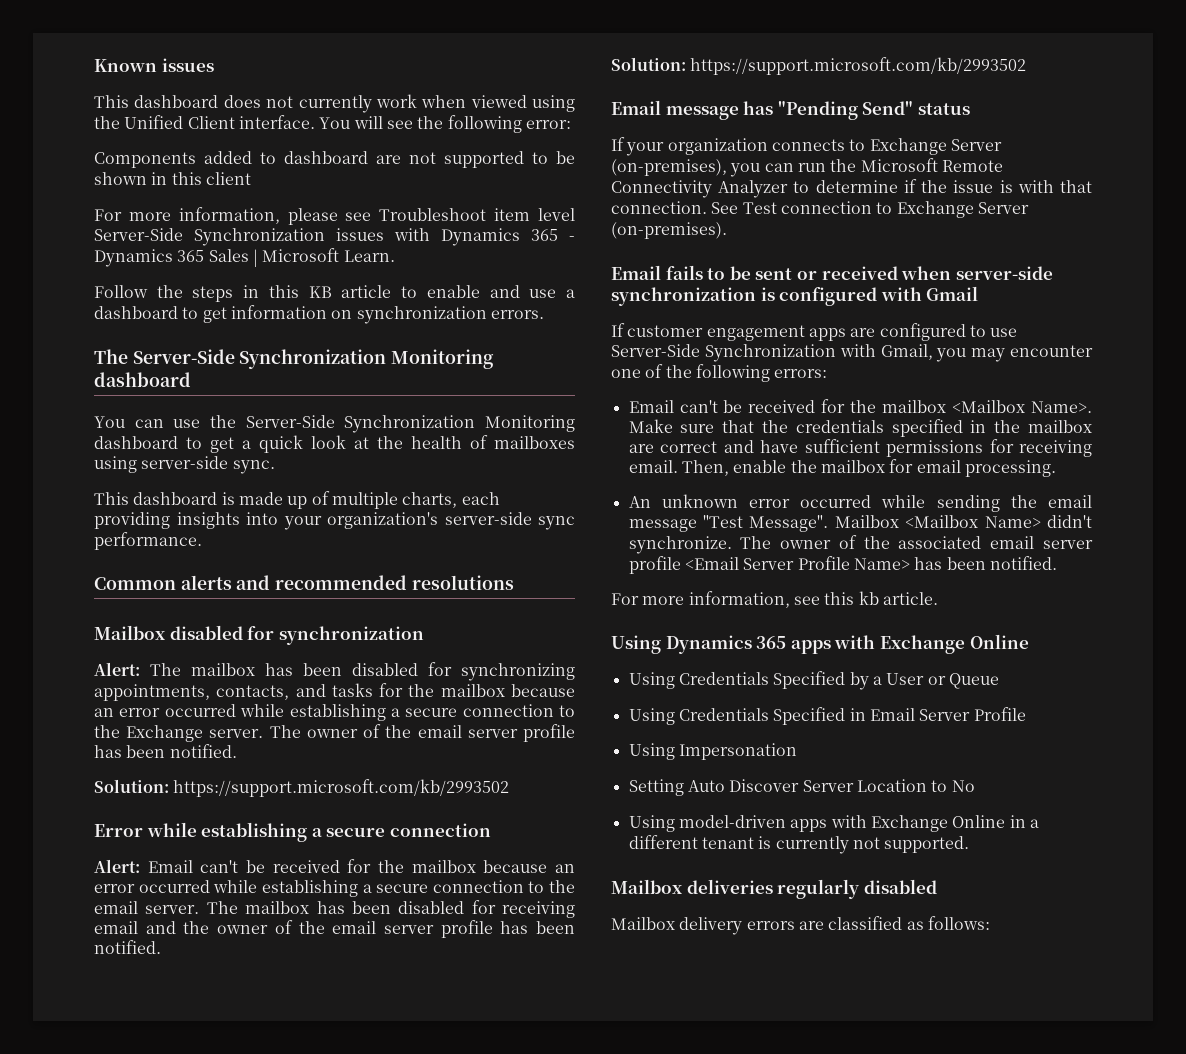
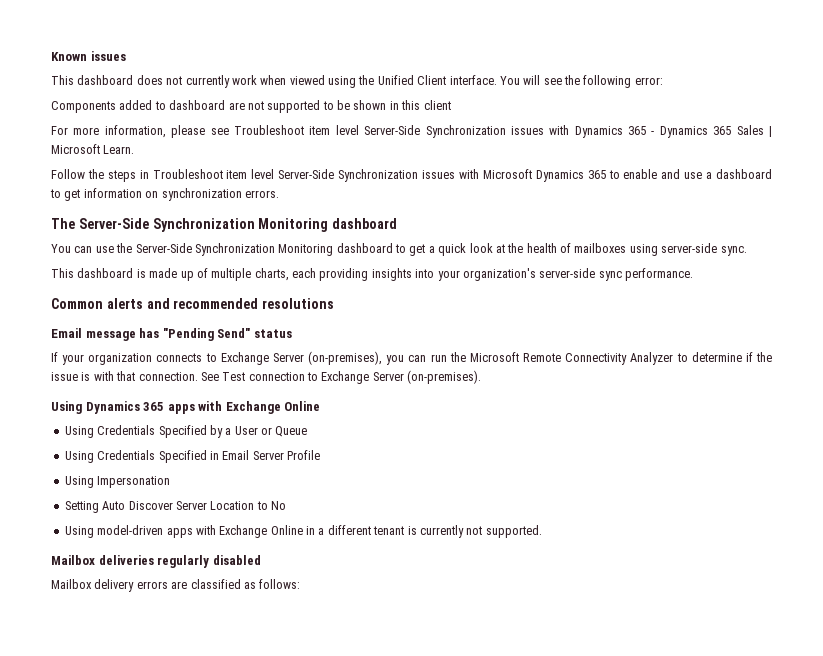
- Follow the steps in this KB article to enable and use a dashboard to get information on synchronization errors.
+ Follow the steps in Troubleshoot item level Server-Side Synchronization issues with Microsoft Dynamics 365 to enable and use a dashboard to get information on synchronization errors.
- Mailbox disabled for synchronization
- Alert: The mailbox has been disabled for synchronizing appointments, contacts, and tasks for the mailbox because an error occurred while establishing a secure connection to the Exchange server. The owner of the email server profile has been notified.
- Solution: https://support.microsoft.com/kb/2993502
- Error while establishing a secure connection
- Alert: Email can't be received for the mailbox because an error occurred while establishing a secure connection to the email server. The mailbox has been disabled for receiving email and the owner of the email server profile has been notified.
- Solution: https://support.microsoft.com/kb/2993502
- Email fails to be sent or received when server-side synchronization is configured with Gmail
- If customer engagement apps are configured to use Server-Side Synchronization with Gmail, you may encounter one of the following errors:
- Email can't be received for the mailbox <Mailbox Name>. Make sure that the credentials specified in the mailbox are correct and have sufficient permissions for receiving email. Then, enable the mailbox for email processing.
- An unknown error occurred while sending the email message "Test Message". Mailbox <Mailbox Name> didn't synchronize. The owner of the associated email server profile <Email Server Profile Name> has been notified.
- For more information, see this kb article.

